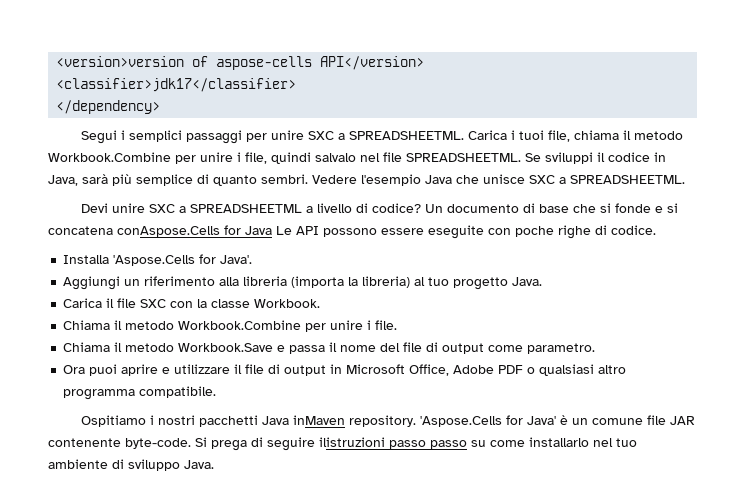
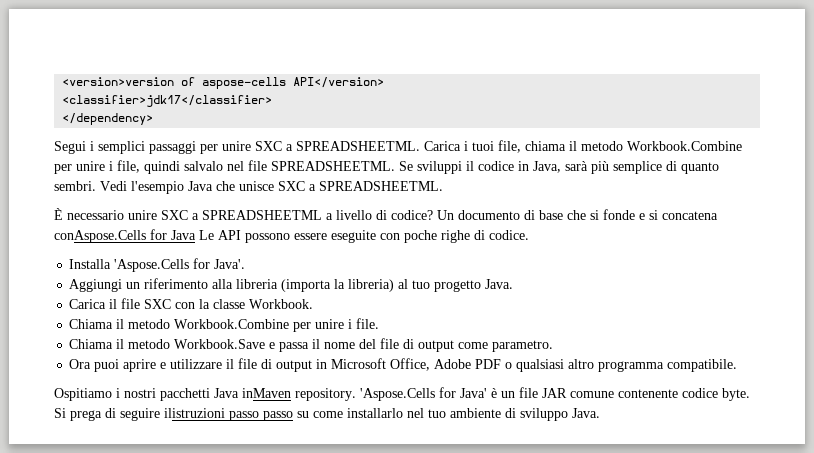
- Vedere l'esempio Java che unisce SXC a SPREADSHEETML.
+ Vedi l'esempio Java che unisce SXC a SPREADSHEETML.
- Devi unire SXC a SPREADSHEETML a livello di codice?
+ È necessario unire SXC a SPREADSHEETML a livello di codice?
- 'Aspose.Cells for Java' è un comune file JAR contenente byte-code.
+ 'Aspose.Cells for Java' è un file JAR comune contenente codice byte.

